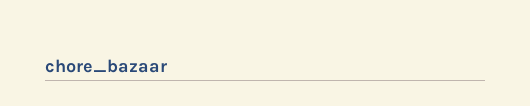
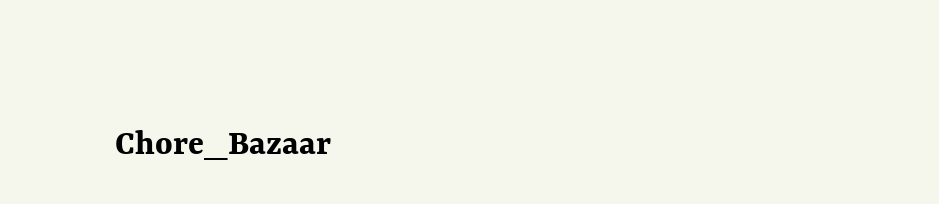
- chore_bazaar
+ Chore_Bazaar

